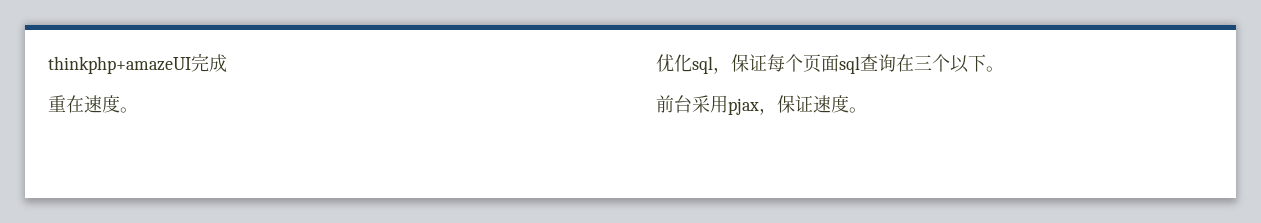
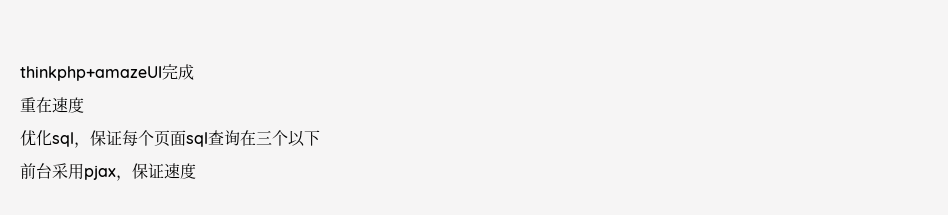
- 重在速度。
+ 重在速度
- 优化sql，保证每个页面sql查询在三个以下。
+ 优化sql，保证每个页面sql查询在三个以下
- 前台采用pjax，保证速度。
+ 前台采用pjax，保证速度

